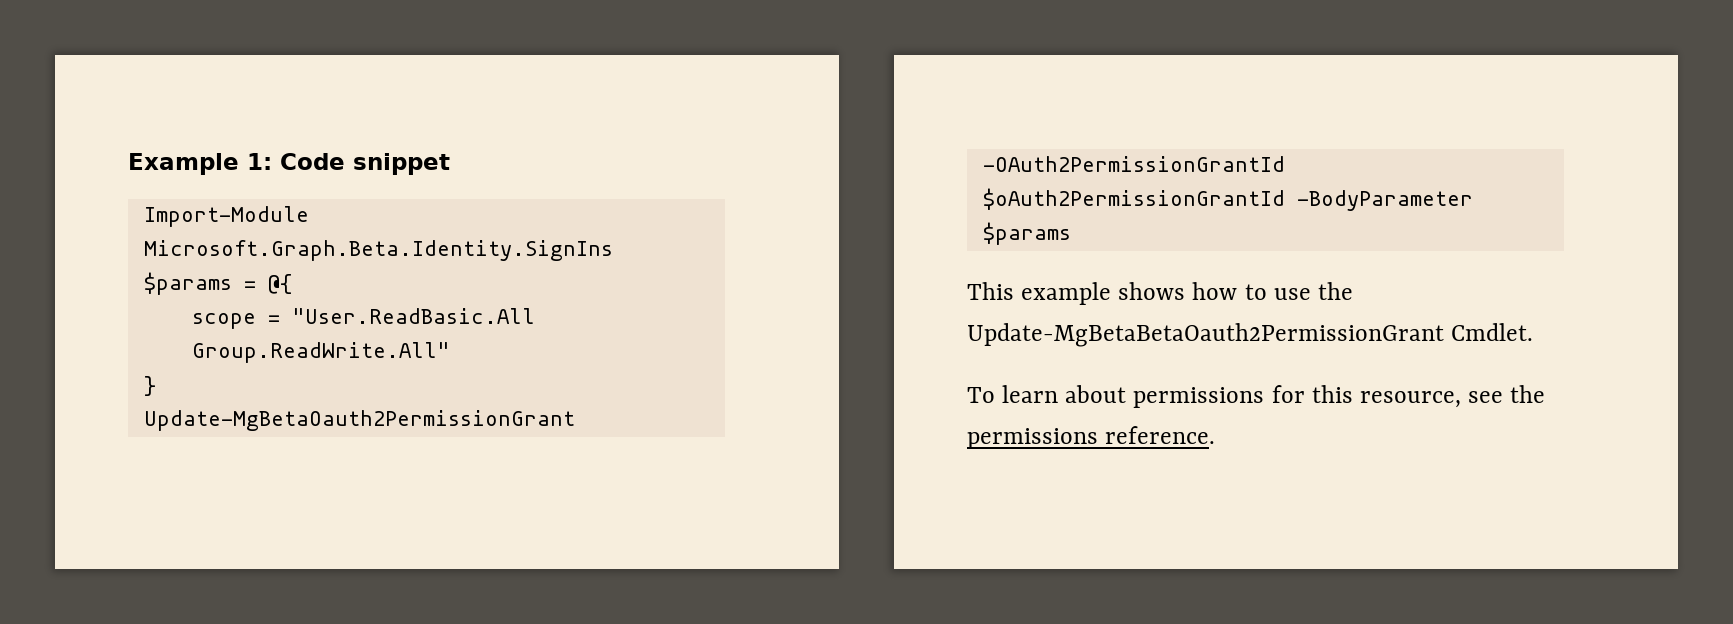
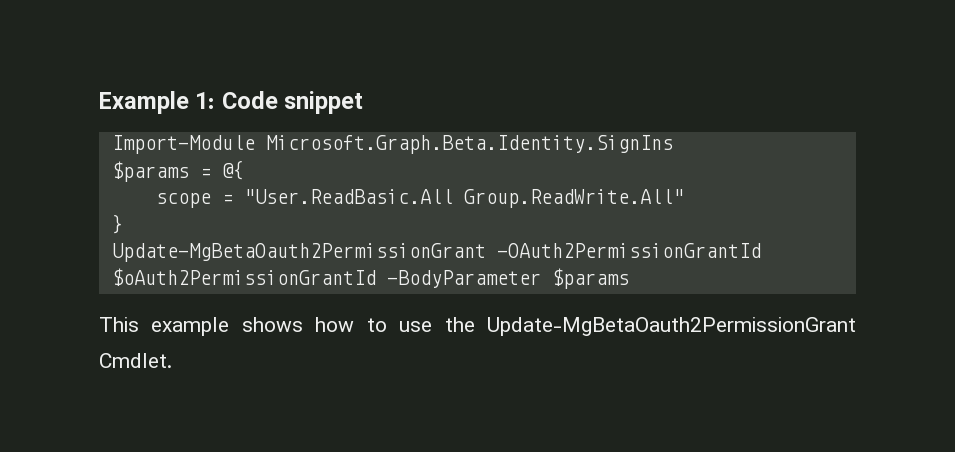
- This example shows how to use the Update-MgBetaBetaOauth2PermissionGrant Cmdlet.
+ This example shows how to use the Update-MgBetaOauth2PermissionGrant Cmdlet.
- To learn about permissions for this resource, see the permissions reference.

